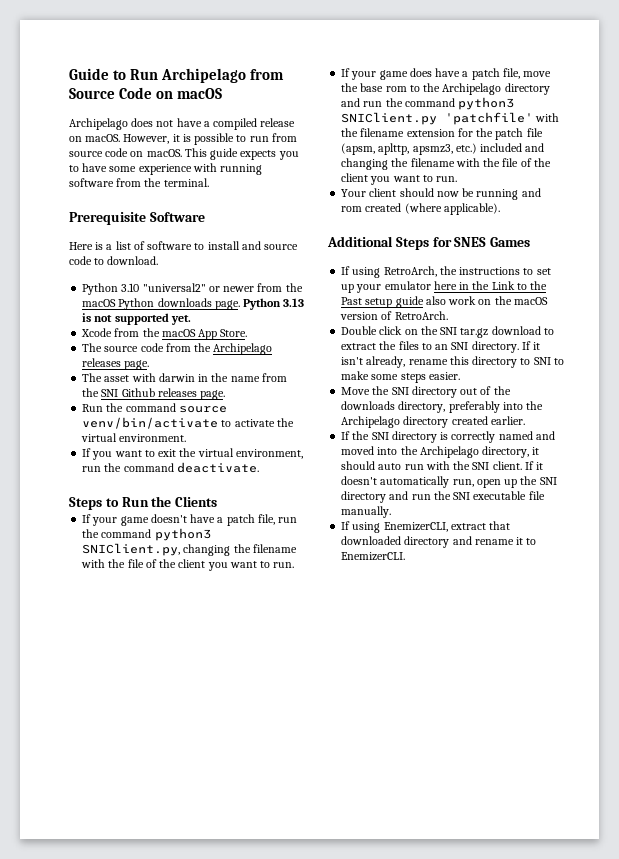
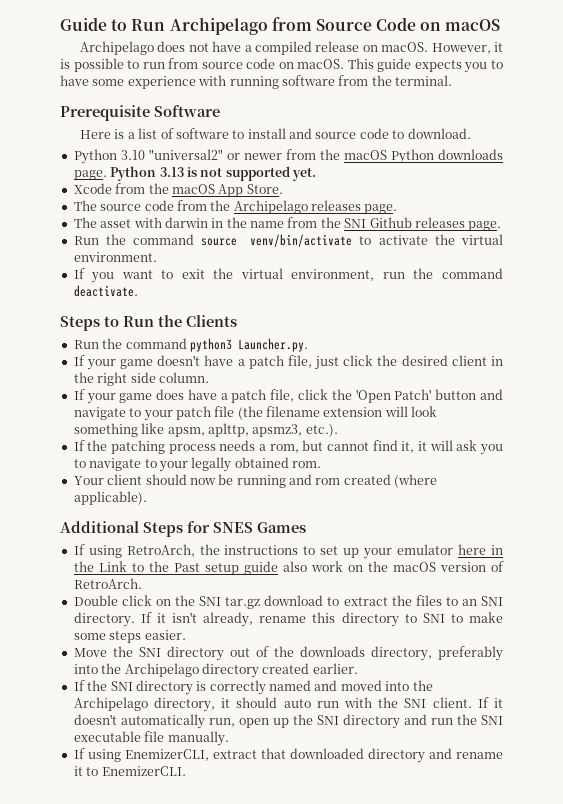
+ Run the command python3 Launcher.py.
- If your game doesn't have a patch file, run the command python3 SNIClient.py, changing the filename with the file of the client you want to run.
+ If your game doesn't have a patch file, just click the desired client in the right side column.
- If your game does have a patch file, move the base rom to the Archipelago directory and run the command python3 SNIClient.py 'patchfile' with the filename extension for the patch file (apsm, aplttp, apsmz3, etc.) included and changing the filename with the file of the client you want to run.
+ If your game does have a patch file, click the 'Open Patch' button and navigate to your patch file (the filename extension will look something like apsm, aplttp, apsmz3, etc.).
+ If the patching process needs a rom, but cannot find it, it will ask you to navigate to your legally obtained rom.

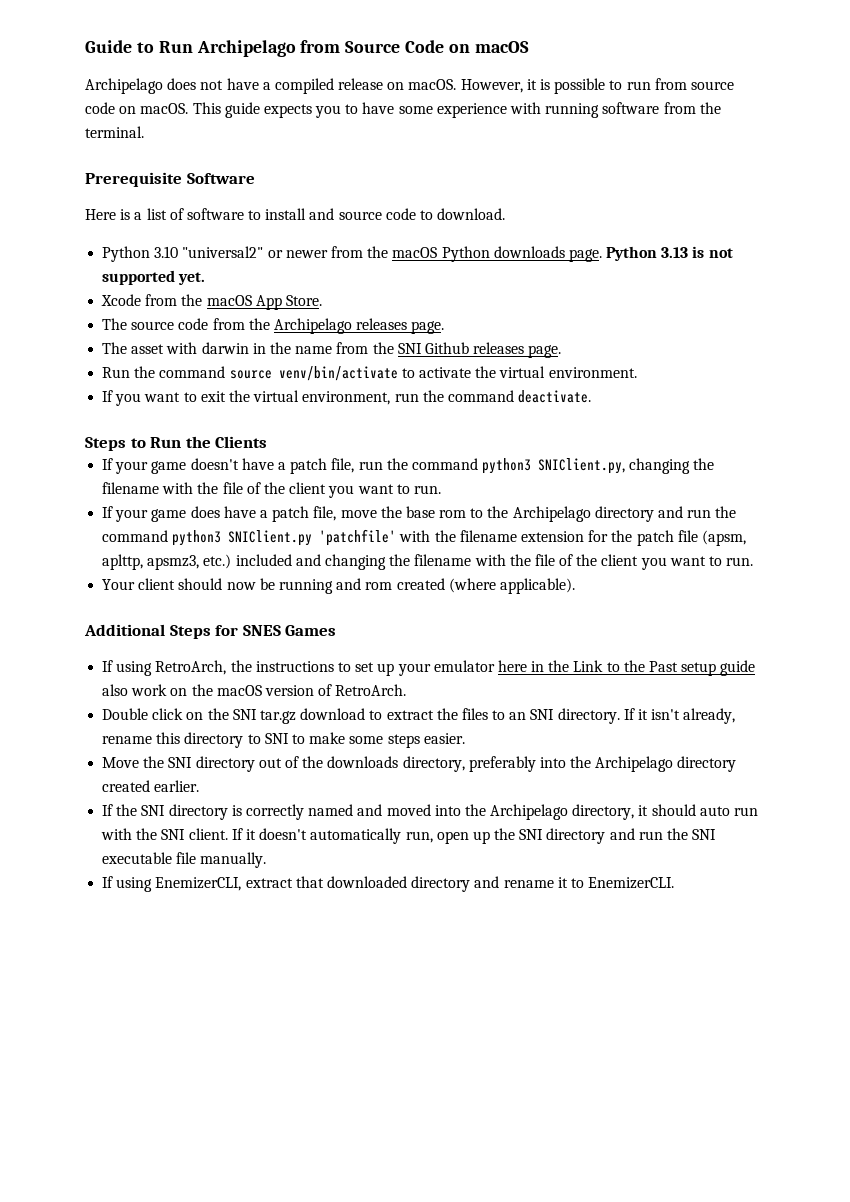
- Run the command python3 Launcher.py.
- If your game doesn't have a patch file, just click the desired client in the right side column.
+ If your game doesn't have a patch file, run the command python3 SNIClient.py, changing the filename with the file of the client you want to run.
- If your game does have a patch file, click the 'Open Patch' button and navigate to your patch file (the filename extension will look something like apsm, aplttp, apsmz3, etc.).
- If the patching process needs a rom, but cannot find it, it will ask you to navigate to your legally obtained rom.
+ If your game does have a patch file, move the base rom to the Archipelago directory and run the command python3 SNIClient.py 'patchfile' with the filename extension for the patch file (apsm, aplttp, apsmz3, etc.) included and changing the filename with the file of the client you want to run.

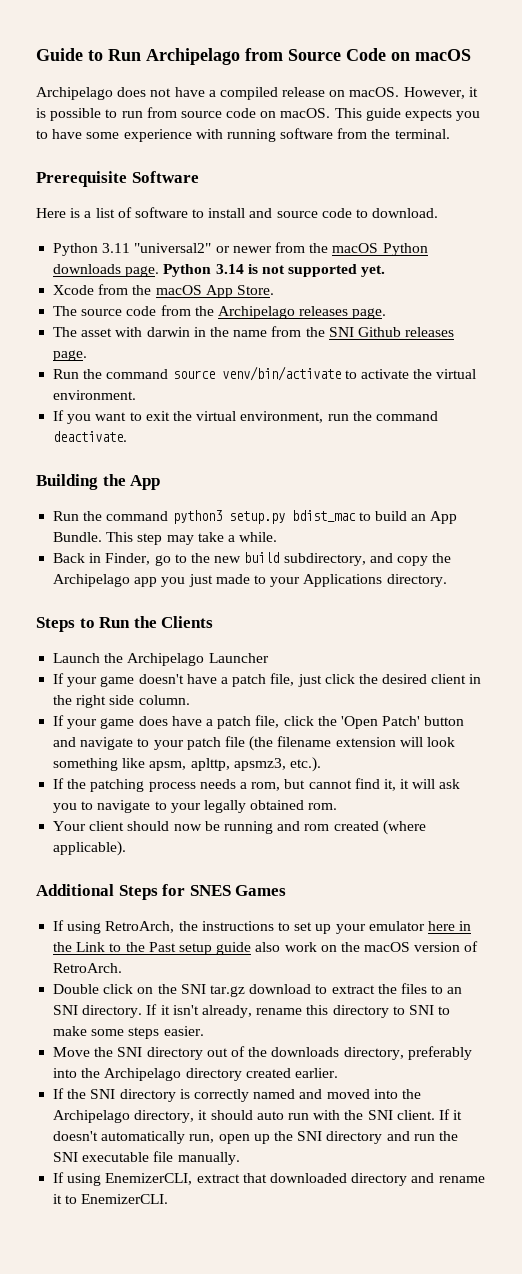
- Python 3.10 "universal2" or newer from the macOS Python downloads page.
+ Python 3.11 "universal2" or newer from the macOS Python downloads page.
- Python 3.13 is not supported yet.
+ Python 3.14 is not supported yet.
+ Building the App
+ Run the command python3 setup.py bdist_mac to build an App Bundle. This step may take a while.
+ Back in Finder, go to the new build subdirectory, and copy the Archipelago app you just made to your Applications directory.
+ Launch the Archipelago Launcher
- If your game doesn't have a patch file, run the command python3 SNIClient.py, changing the filename with the file of the client you want to run.
+ If your game doesn't have a patch file, just click the desired client in the right side column.
- If your game does have a patch file, move the base rom to the Archipelago directory and run the command python3 SNIClient.py 'patchfile' with the filename extension for the patch file (apsm, aplttp, apsmz3, etc.) included and changing the filename with the file of the client you want to run.
+ If your game does have a patch file, click the 'Open Patch' button and navigate to your patch file (the filename extension will look something like apsm, aplttp, apsmz3, etc.).
+ If the patching process needs a rom, but cannot find it, it will ask you to navigate to your legally obtained rom.

